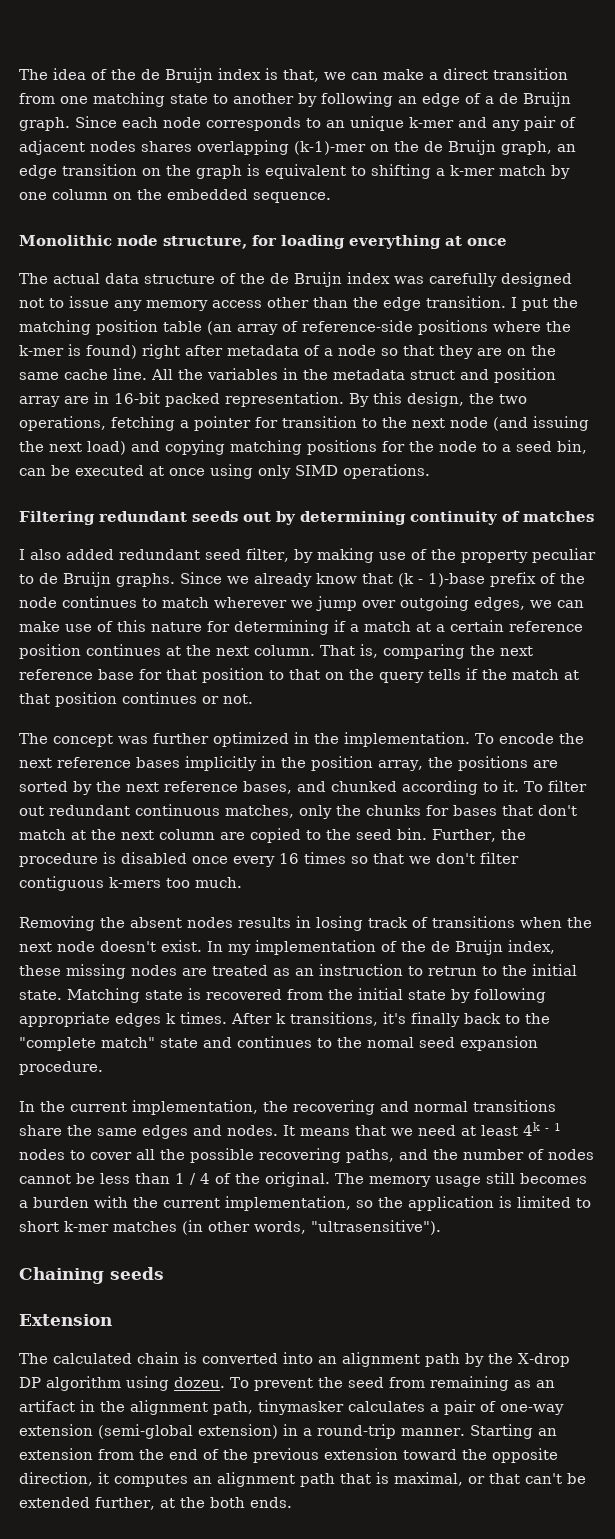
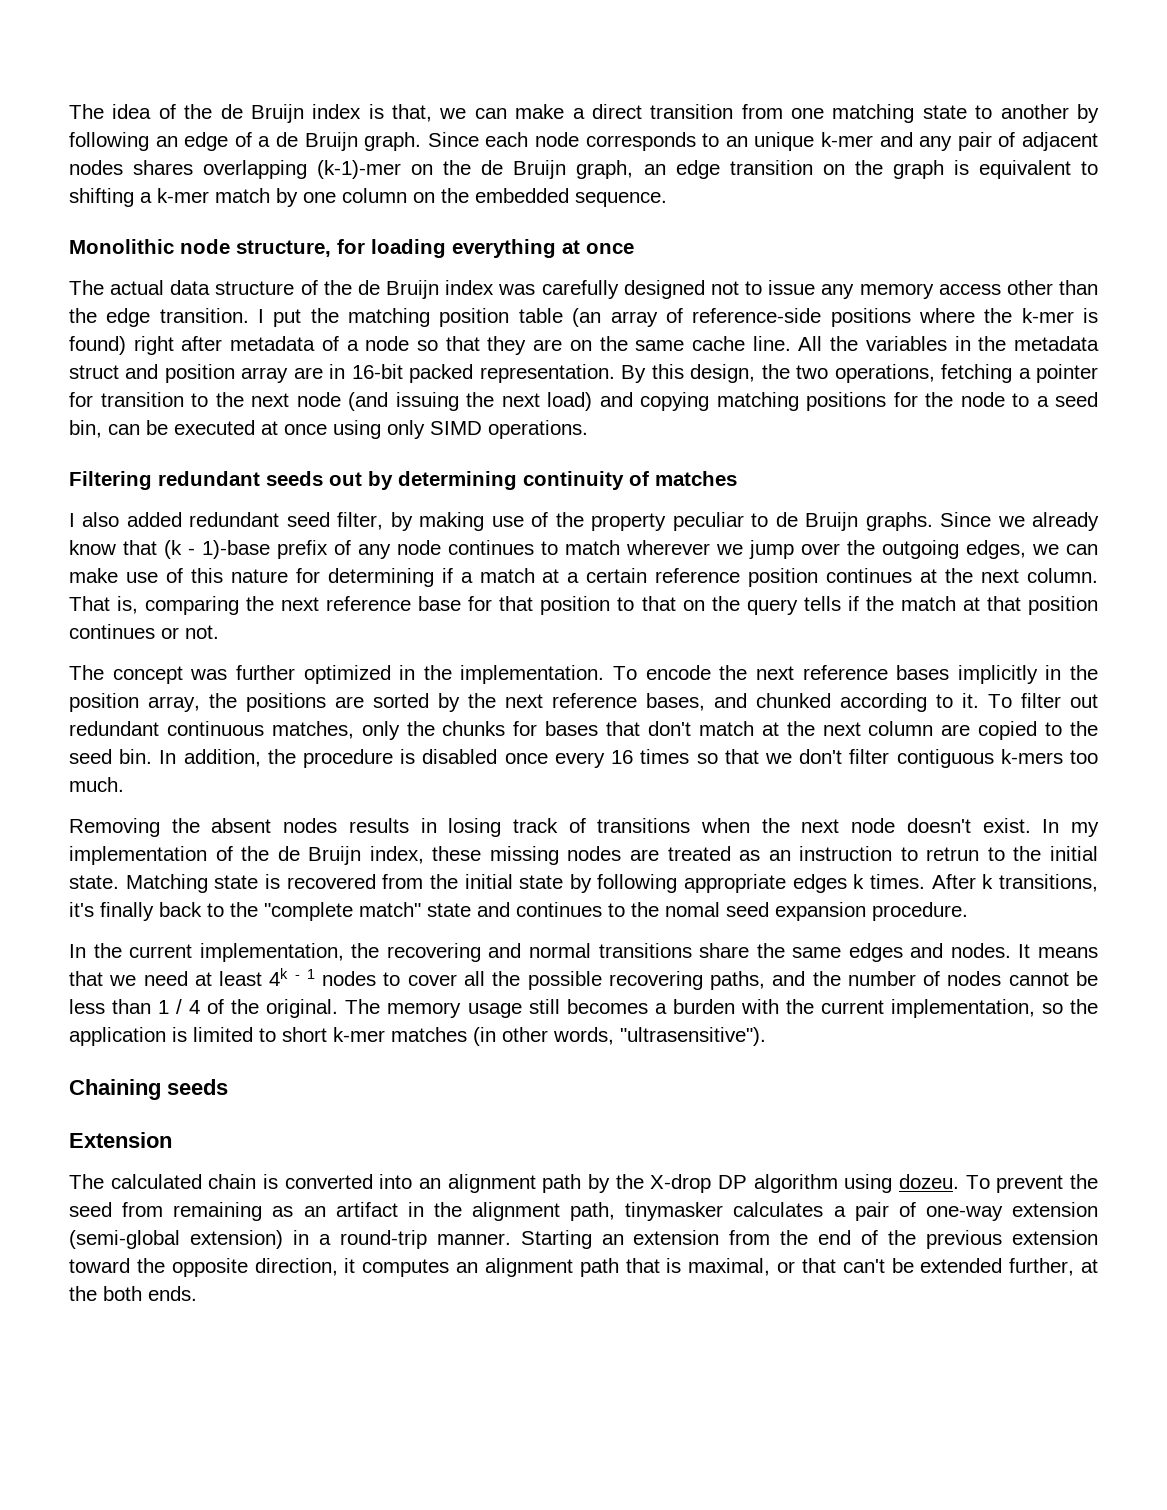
- Since we already know that (k - 1)-base prefix of the node continues to match wherever we jump over outgoing edges, we can make use of this nature for determining if a match at a certain reference position continues at the next column.
+ Since we already know that (k - 1)-base prefix of any node continues to match wherever we jump over the outgoing edges, we can make use of this nature for determining if a match at a certain reference position continues at the next column.
- Further, the procedure is disabled once every 16 times so that we don't filter contiguous k-mers too much.
+ In addition, the procedure is disabled once every 16 times so that we don't filter contiguous k-mers too much.

